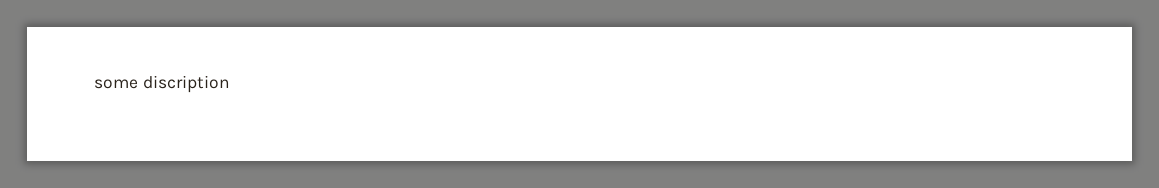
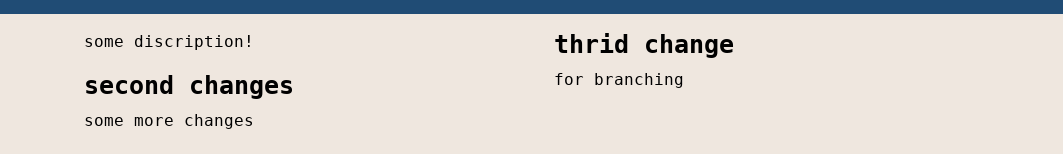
- some discription
+ some discription!
+ second changes
+ some more changes
+ thrid change
+ for branching

